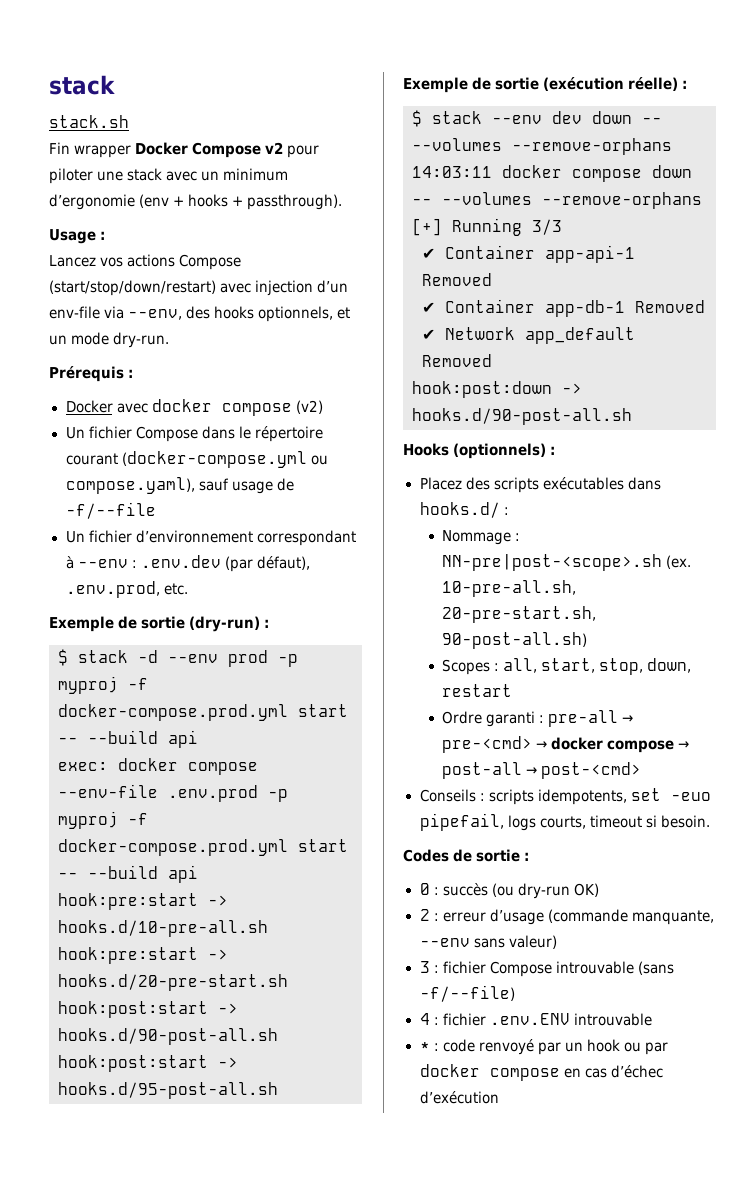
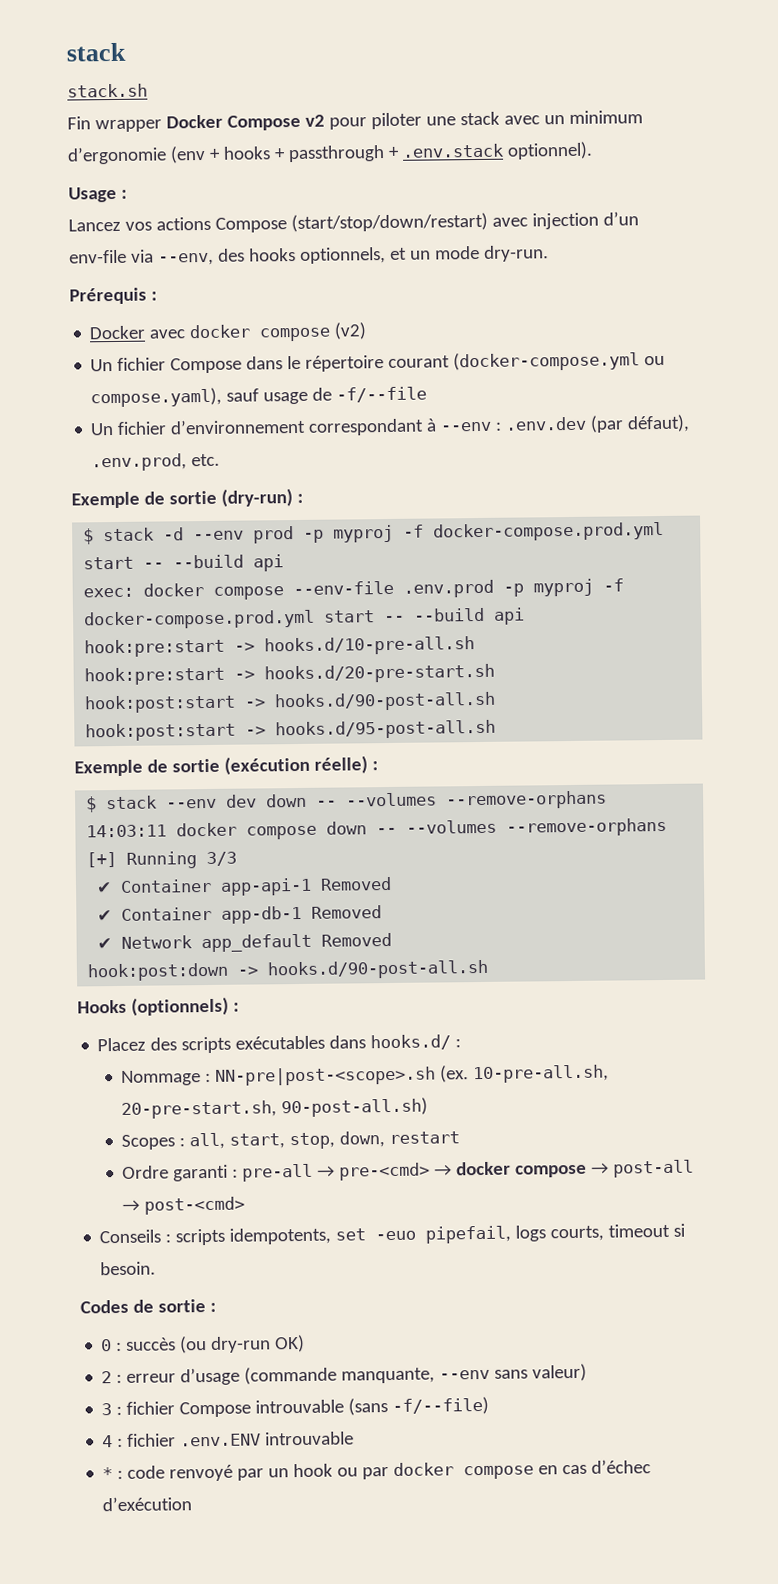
- Fin wrapper Docker Compose v2 pour piloter une stack avec un minimum d’ergonomie (env + hooks + passthrough).
+ Fin wrapper Docker Compose v2 pour piloter une stack avec un minimum d’ergonomie (env + hooks + passthrough + .env.stack optionnel).

